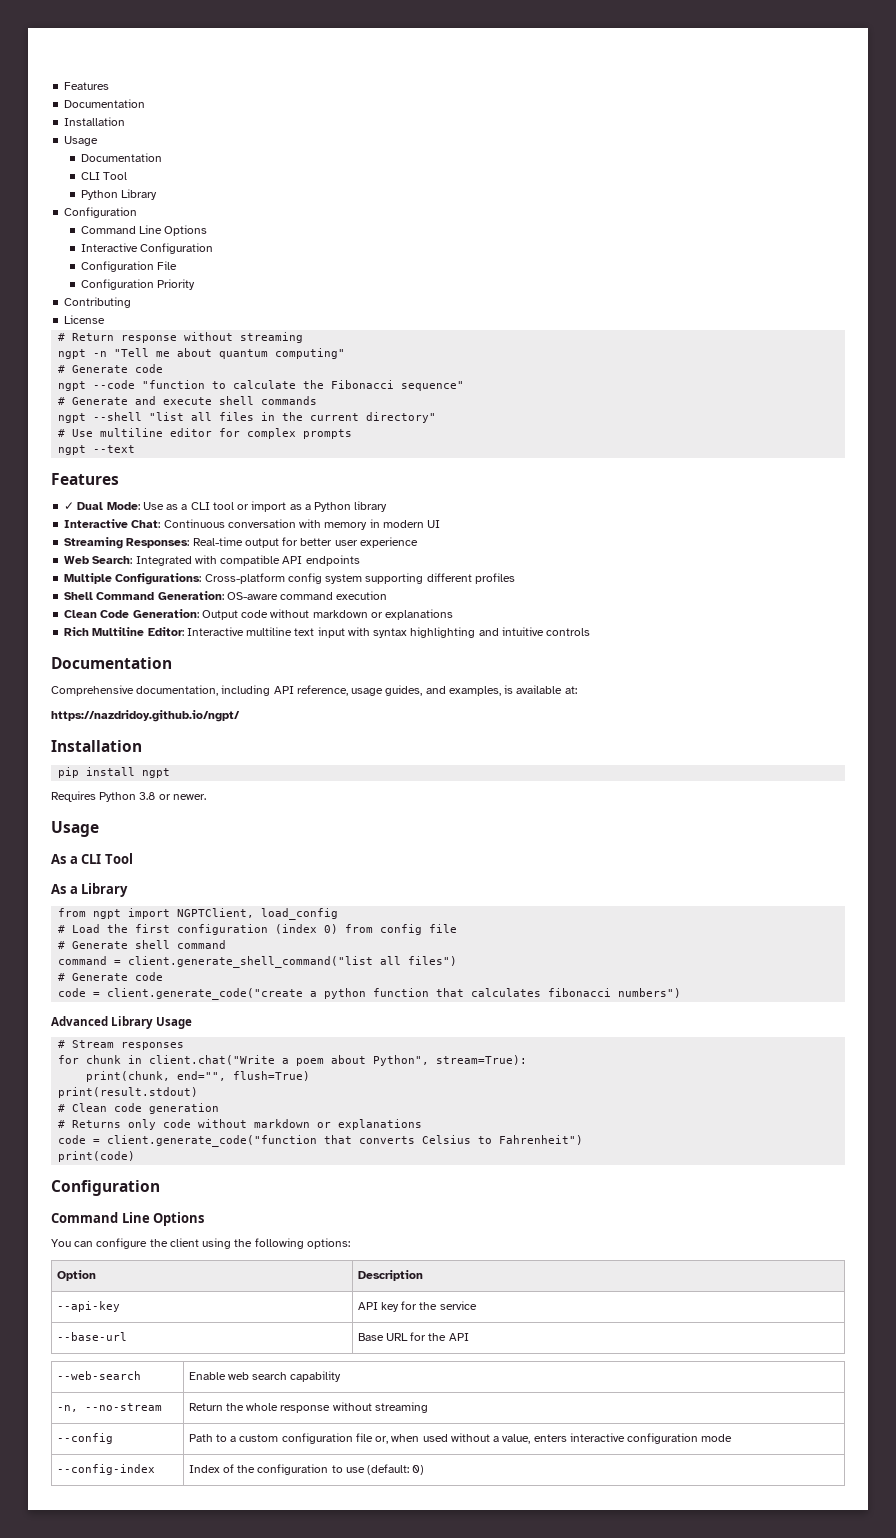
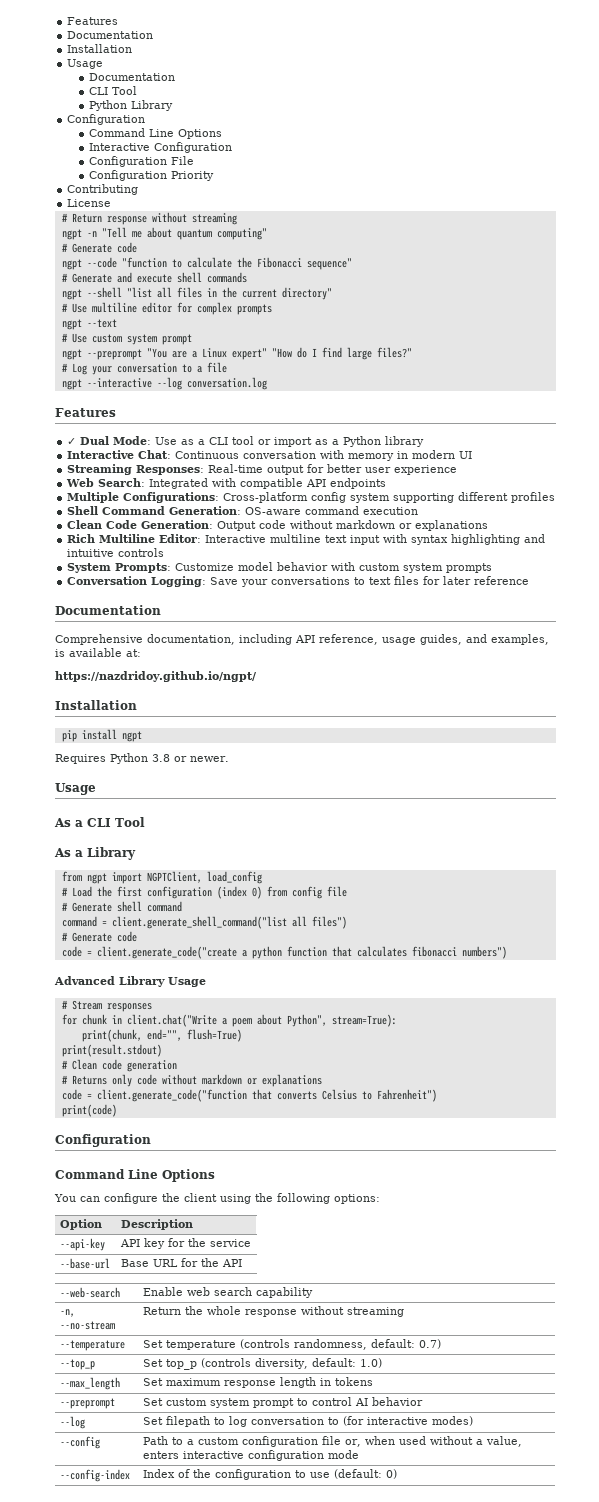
+ # Use custom system prompt
+ ngpt --preprompt "You are a Linux expert" "How do I find large files?"
+ # Log your conversation to a file
+ ngpt --interactive --log conversation.log
+ System Prompts: Customize model behavior with custom system prompts
+ Conversation Logging: Save your conversations to text files for later reference
+ --temperature | Set temperature (controls randomness, default: 0.7)
+ --top_p | Set top_p (controls diversity, default: 1.0)
+ --max_length | Set maximum response length in tokens
+ --preprompt | Set custom system prompt to control AI behavior
+ --log | Set filepath to log conversation to (for interactive modes)

